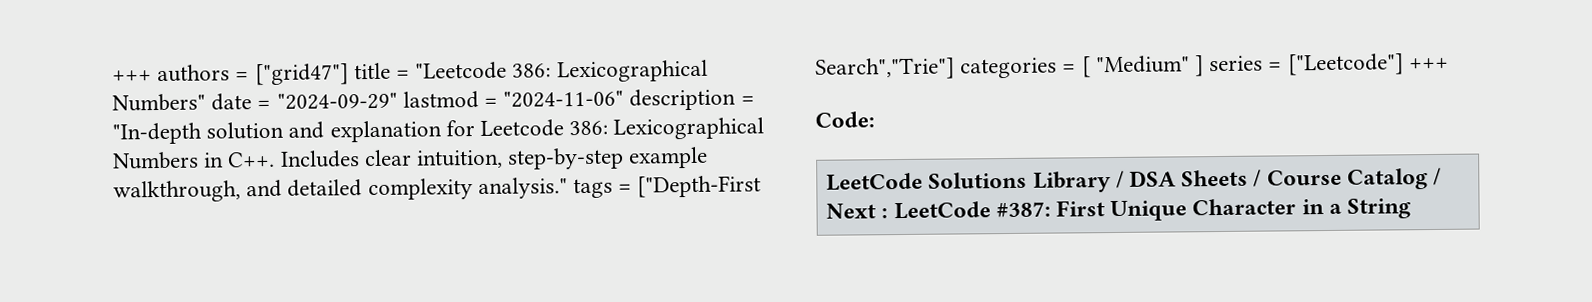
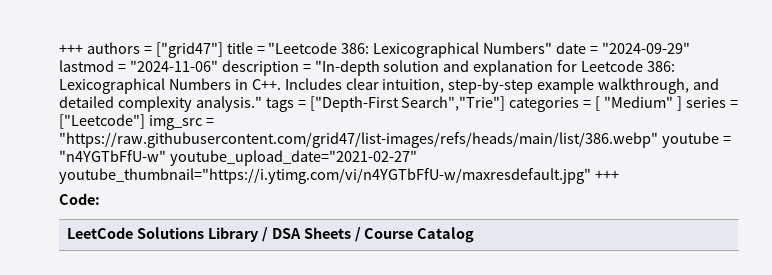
- +++ authors = ["grid47"] title = "Leetcode 386: Lexicographical Numbers" date = "2024-09-29" lastmod = "2024-11-06" description = "In-depth solution and explanation for Leetcode 386: Lexicographical Numbers in C++. Includes clear intuition, step-by-step example walkthrough, and detailed complexity analysis." tags = ["Depth-First Search","Trie"] categories = [ "Medium" ] series = ["Leetcode"] +++
+ +++ authors = ["grid47"] title = "Leetcode 386: Lexicographical Numbers" date = "2024-09-29" lastmod = "2024-11-06" description = "In-depth solution and explanation for Leetcode 386: Lexicographical Numbers in C++. Includes clear intuition, step-by-step example walkthrough, and detailed complexity analysis." tags = ["Depth-First Search","Trie"] categories = [ "Medium" ] series = ["Leetcode"] img_src = "https://raw.githubusercontent.com/grid47/list-images/refs/heads/main/list/386.webp" youtube = "n4YGTbFfU-w" youtube_upload_date="2021-02-27" youtube_thumbnail="https://i.ytimg.com/vi/n4YGTbFfU-w/maxresdefault.jpg" +++
- LeetCode Solutions Library / DSA Sheets / Course Catalog / Next : LeetCode #387: First Unique Character in a String
+ LeetCode Solutions Library / DSA Sheets / Course Catalog

